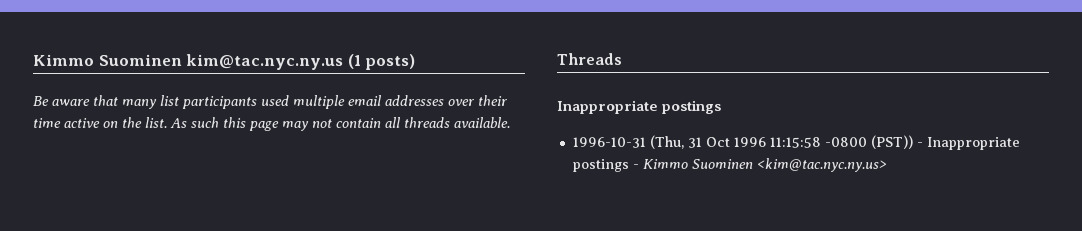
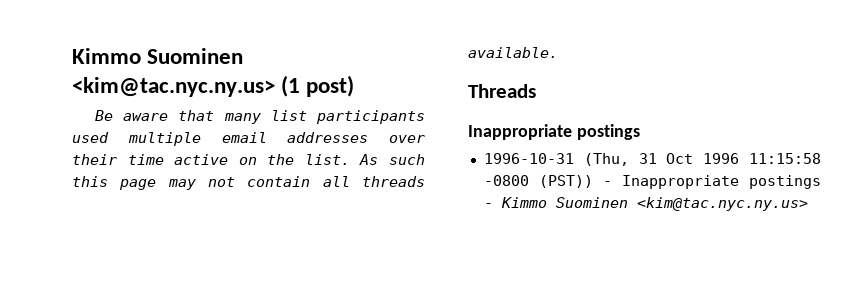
- Kimmo Suominen kim@tac.nyc.ny.us (1 posts)
+ Kimmo Suominen <kim@tac.nyc.ny.us> (1 post)

